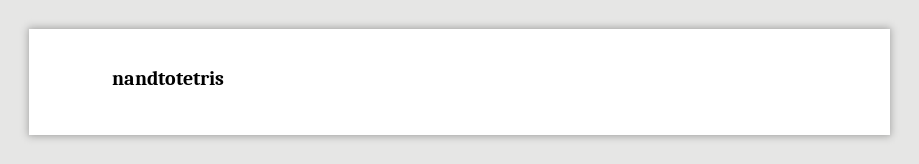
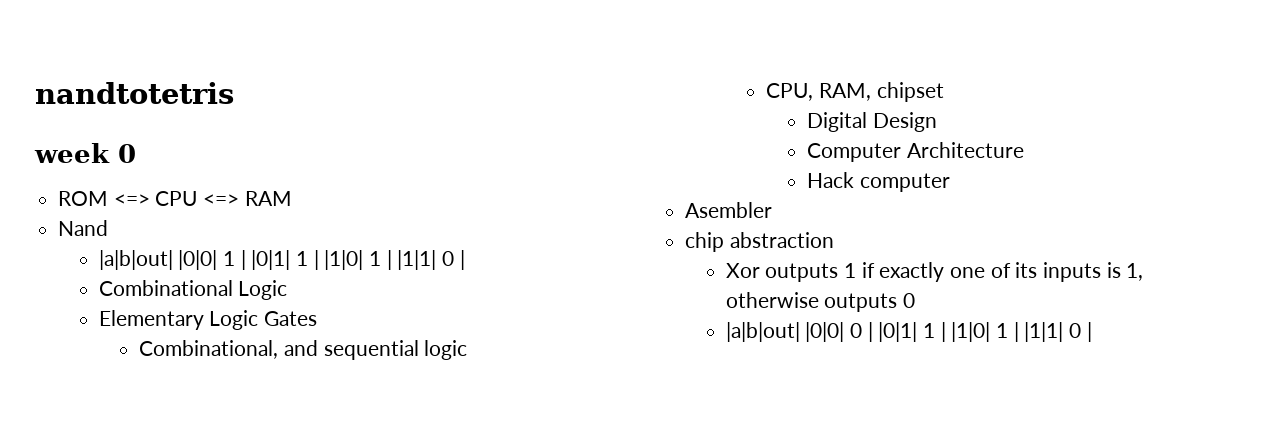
+ week 0
+ ROM <=> CPU <=> RAM
+ Nand
+ |a|b|out| |0|0| 1 | |0|1| 1 | |1|0| 1 | |1|1| 0 |
+ Combinational Logic
+ Elementary Logic Gates
+ Combinational, and sequential logic
+ CPU, RAM, chipset
+ Digital Design
+ Computer Architecture
+ Hack computer
+ Asembler
+ chip abstraction
+ Xor outputs 1 if exactly one of its inputs is 1, otherwise outputs 0
+ |a|b|out| |0|0| 0 | |0|1| 1 | |1|0| 1 | |1|1| 0 |

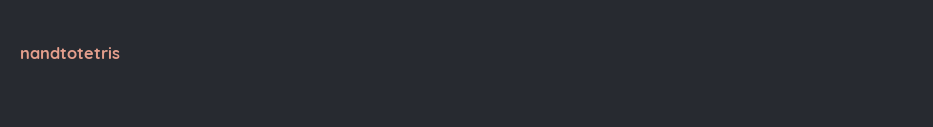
- week 0
- ROM <=> CPU <=> RAM
- Nand
- |a|b|out| |0|0| 1 | |0|1| 1 | |1|0| 1 | |1|1| 0 |
- Combinational Logic
- Elementary Logic Gates
- Combinational, and sequential logic
- CPU, RAM, chipset
- Digital Design
- Computer Architecture
- Hack computer
- Asembler
- chip abstraction
- Xor outputs 1 if exactly one of its inputs is 1, otherwise outputs 0
- |a|b|out| |0|0| 0 | |0|1| 1 | |1|0| 1 | |1|1| 0 |

